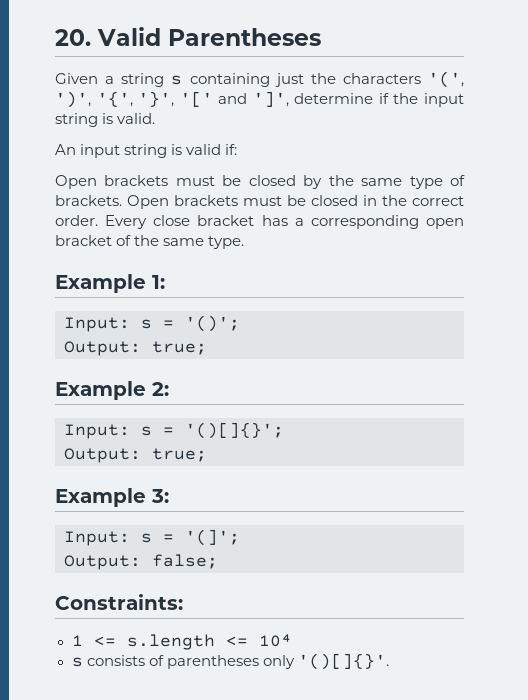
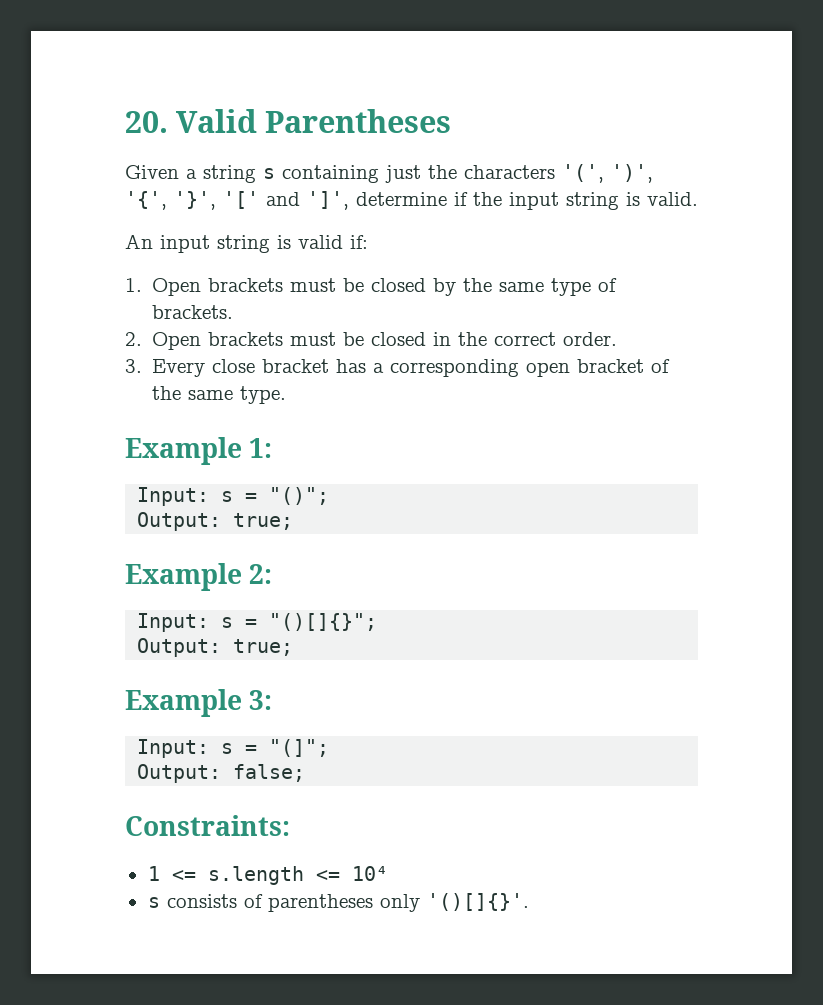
- Open brackets must be closed by the same type of brackets. Open brackets must be closed in the correct order. Every close bracket has a corresponding open bracket of the same type.
+ 1. Open brackets must be closed by the same type of brackets.
+ 2. Open brackets must be closed in the correct order.
+ 3. Every close bracket has a corresponding open bracket of the same type.
- Input: s = '()';
+ Input: s = "()";
- Input: s = '()[]{}';
+ Input: s = "()[]{}";
- Input: s = '(]';
+ Input: s = "(]";

